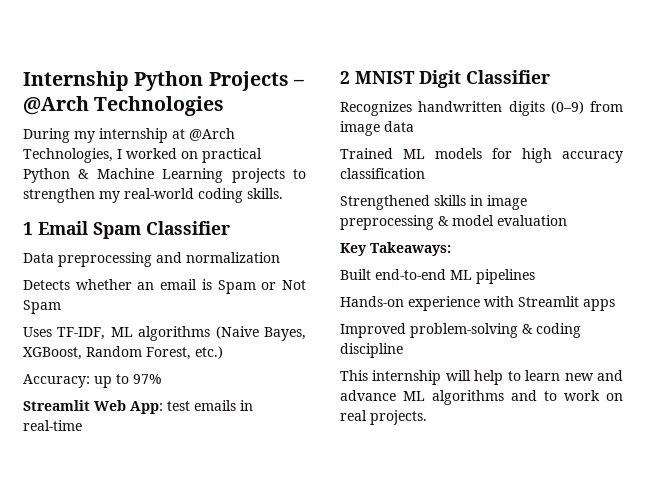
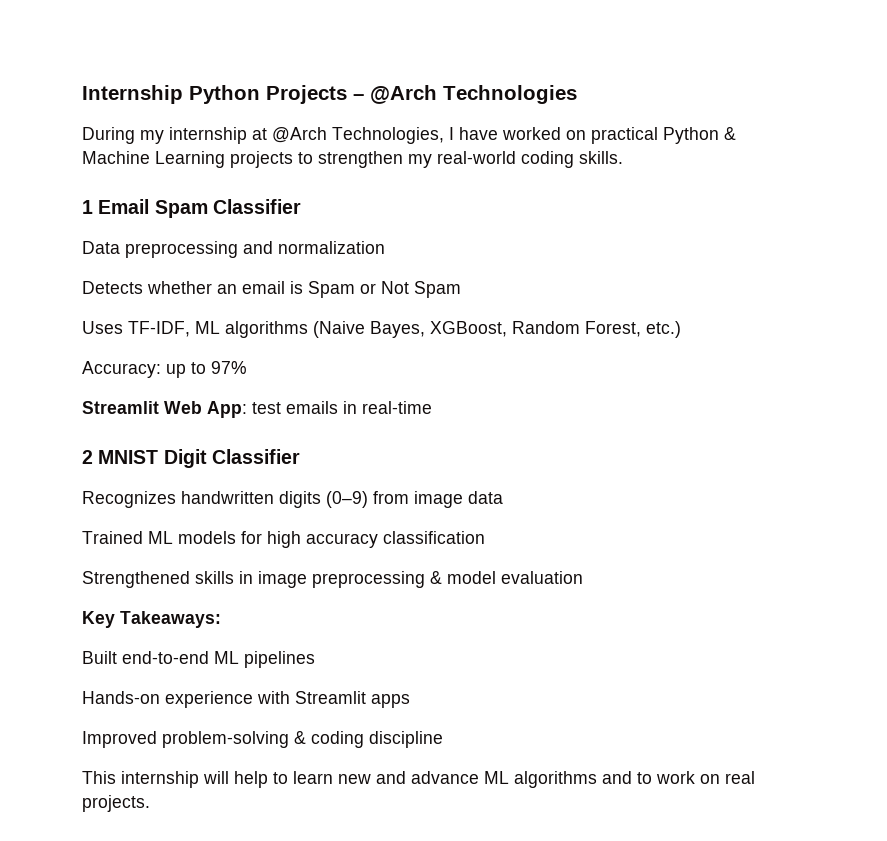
- During my internship at @Arch Technologies, I worked on practical Python & Machine Learning projects to strengthen my real-world coding skills.
+ During my internship at @Arch Technologies, I have worked on practical Python & Machine Learning projects to strengthen my real-world coding skills.

